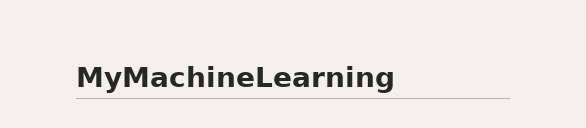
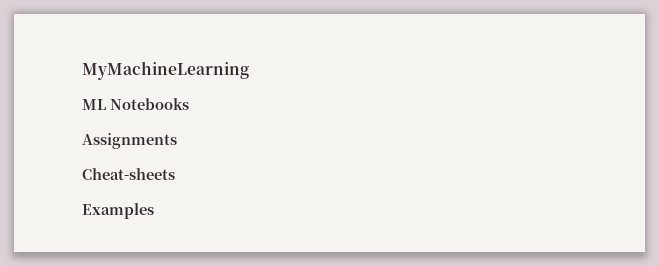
+ ML Notebooks
+ Assignments
+ Cheat-sheets
+ Examples

